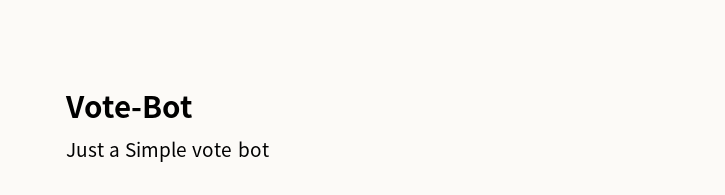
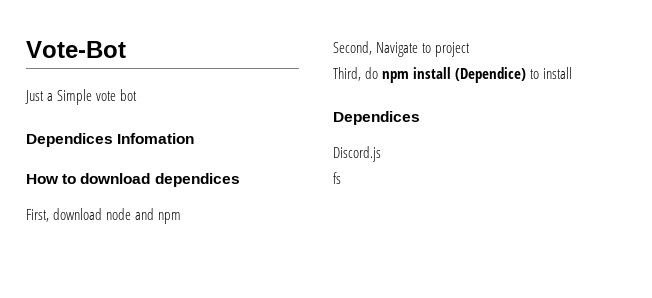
+ Dependices Infomation
+ How to download dependices
+ First, download node and npm
+ Second, Navigate to project
+ Third, do npm install (Dependice) to install
+ Dependices
+ Discord.js
+ fs

